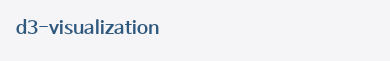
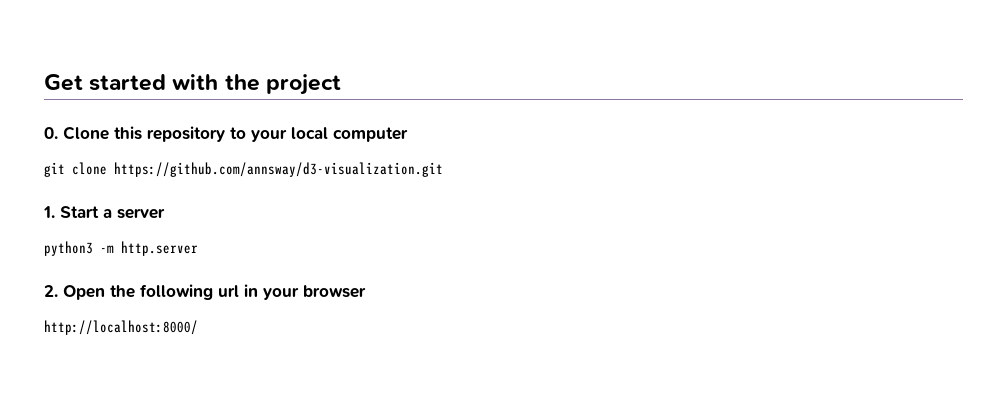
- d3-visualization
+ Get started with the project
+ 0. Clone this repository to your local computer
+ git clone https://github.com/annsway/d3-visualization.git
+ 1. Start a server
+ python3 -m http.server
+ 2. Open the following url in your browser
+ http://localhost:8000/

